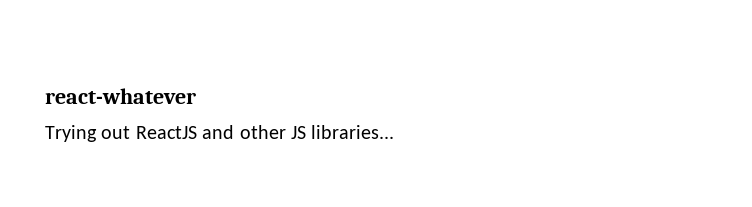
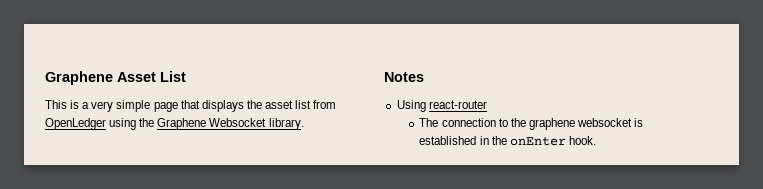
- react-whatever
- Trying out ReactJS and other JS libraries...
+ Graphene Asset List
+ This is a very simple page that displays the asset list from OpenLedger using the Graphene Websocket library.
+ Notes
+ Using react-router
+ The connection to the graphene websocket is established in the onEnter hook.

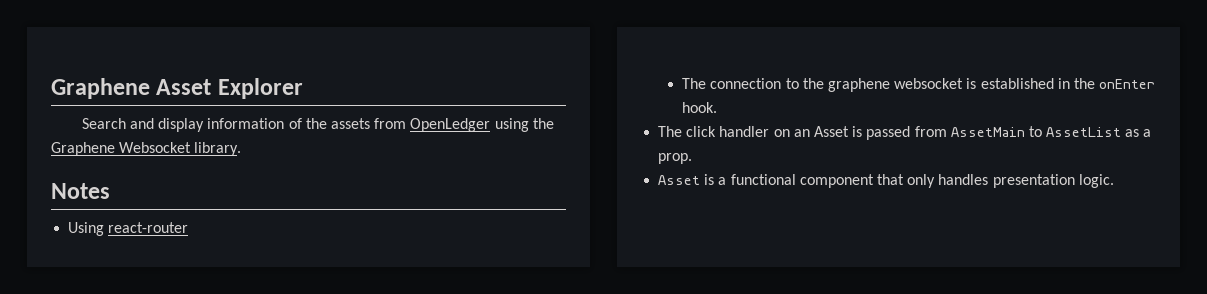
- Graphene Asset List
- This is a very simple page that displays the asset list from OpenLedger using the Graphene Websocket library.
+ Graphene Asset Explorer
+ Search and display information of the assets from OpenLedger using the Graphene Websocket library.
+ The click handler on an Asset is passed from AssetMain to AssetList as a prop.
+ Asset is a functional component that only handles presentation logic.

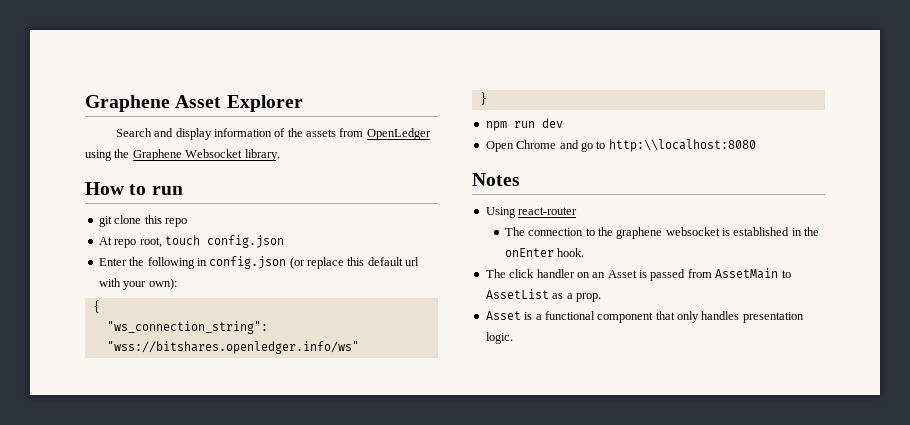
+ How to run
+ git clone this repo
+ At repo root, touch config.json
+ Enter the following in config.json (or replace this default url with your own):
+ {
+ "ws_connection_string": "wss://bitshares.openledger.info/ws"
+ }
+ npm run dev
+ Open Chrome and go to http:\\localhost:8080

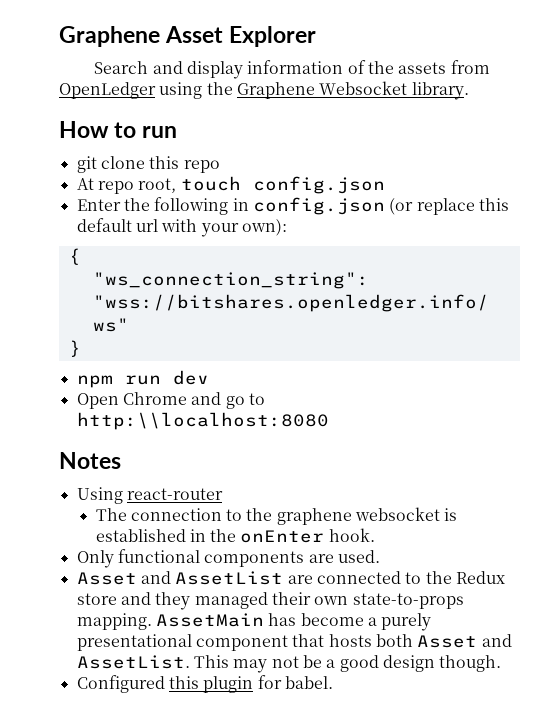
- The click handler on an Asset is passed from AssetMain to AssetList as a prop.
- Asset is a functional component that only handles presentation logic.
+ Only functional components are used.
+ Asset and AssetList are connected to the Redux store and they managed their own state-to-props mapping. AssetMain has become a purely presentational component that hosts both Asset and AssetList. This may not be a good design though.
+ Configured this plugin for babel.

